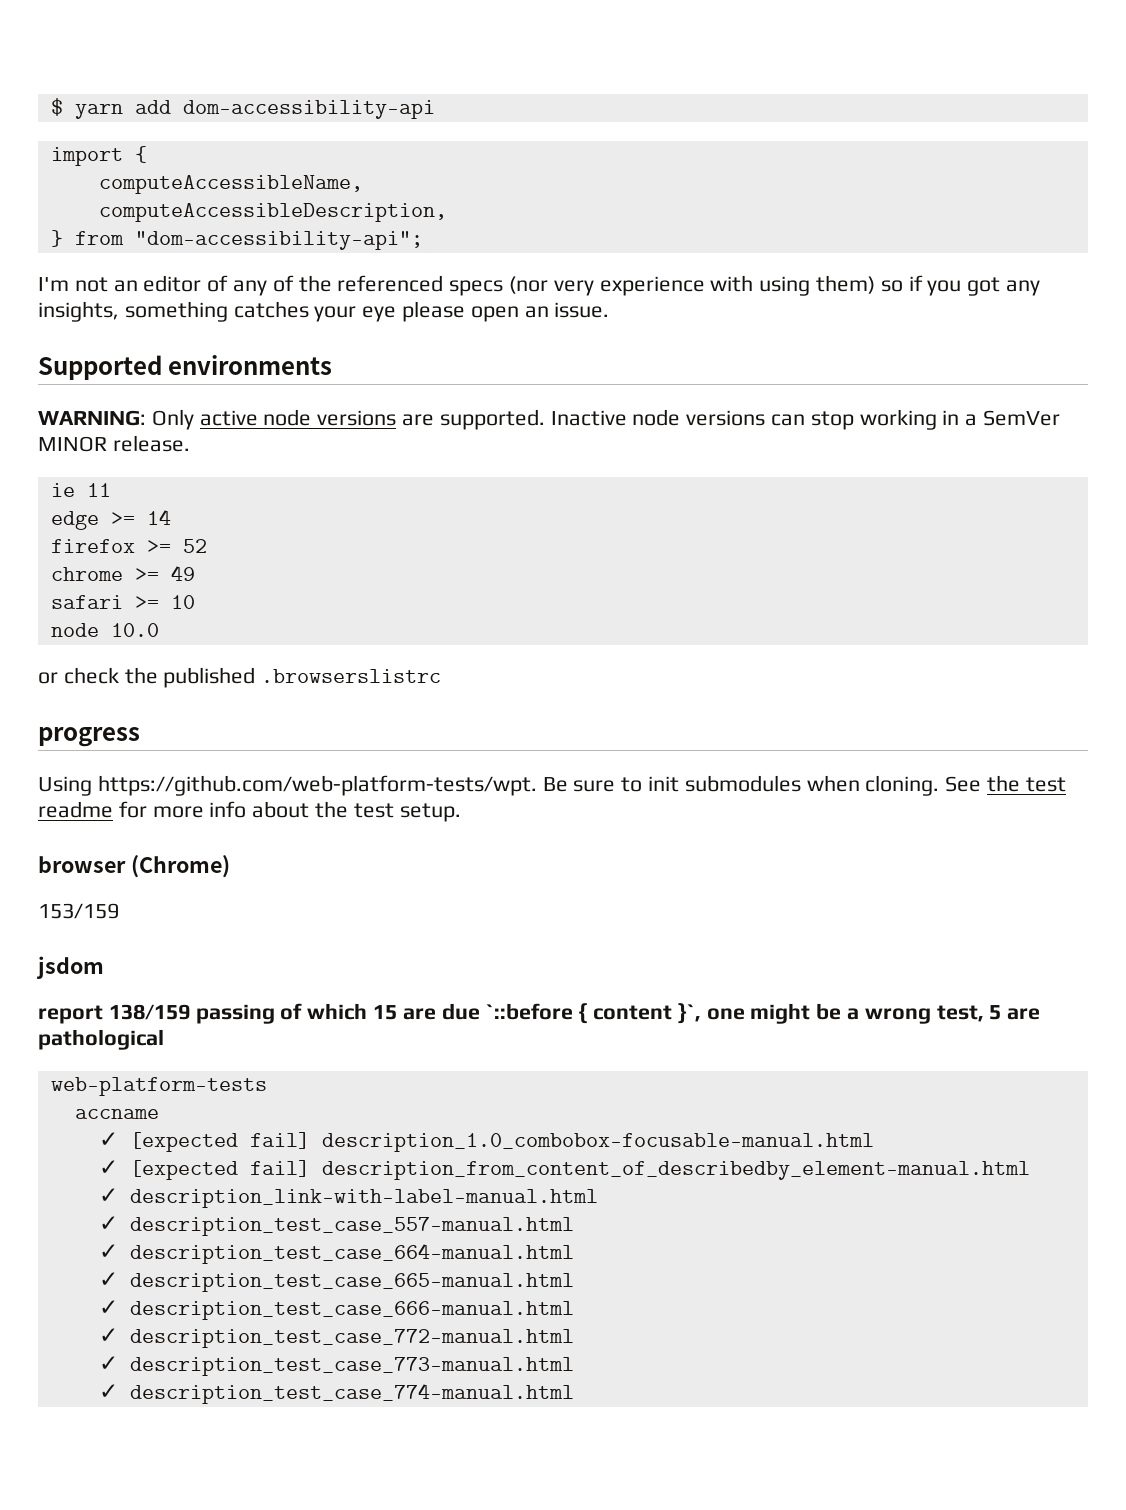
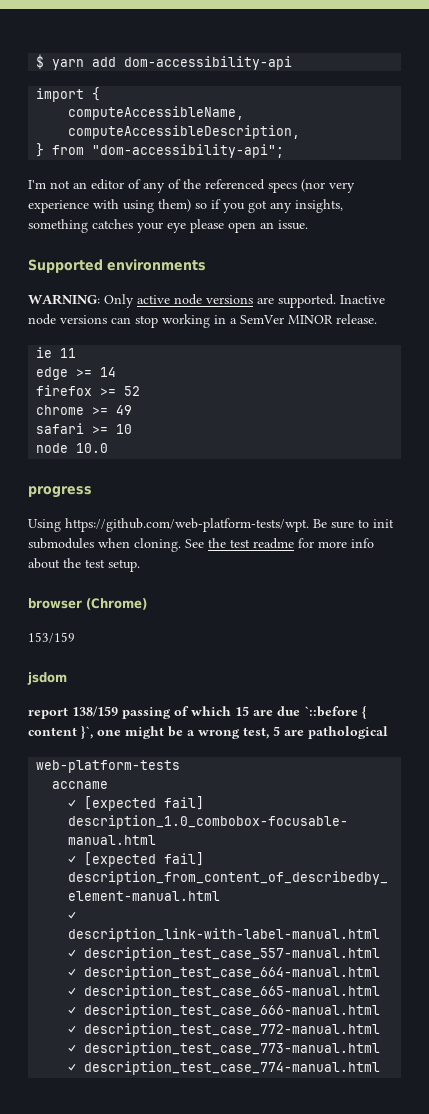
- or check the published .browserslistrc

